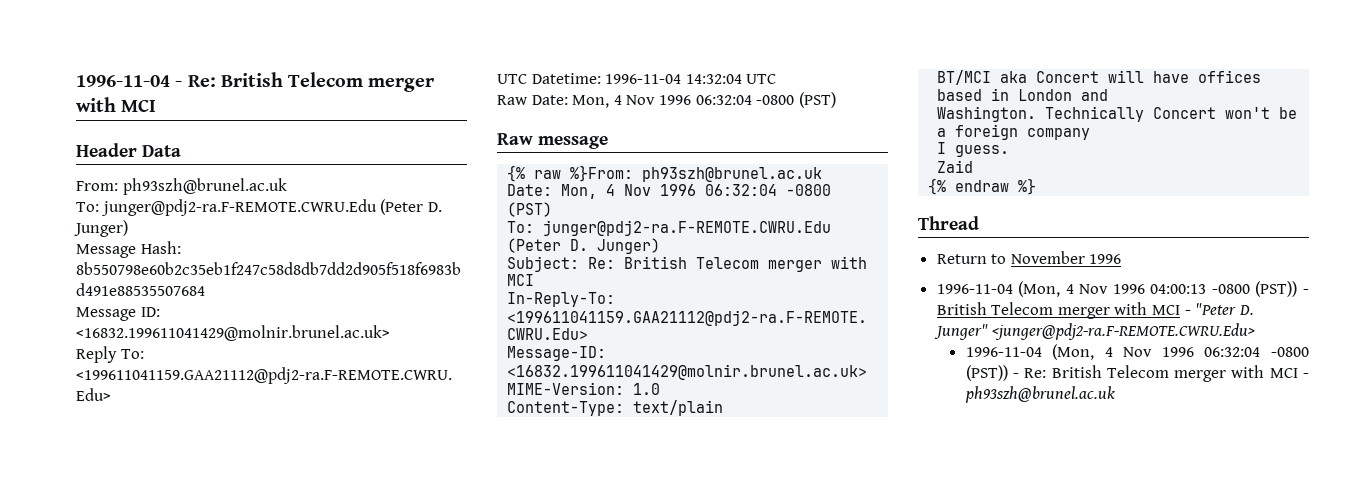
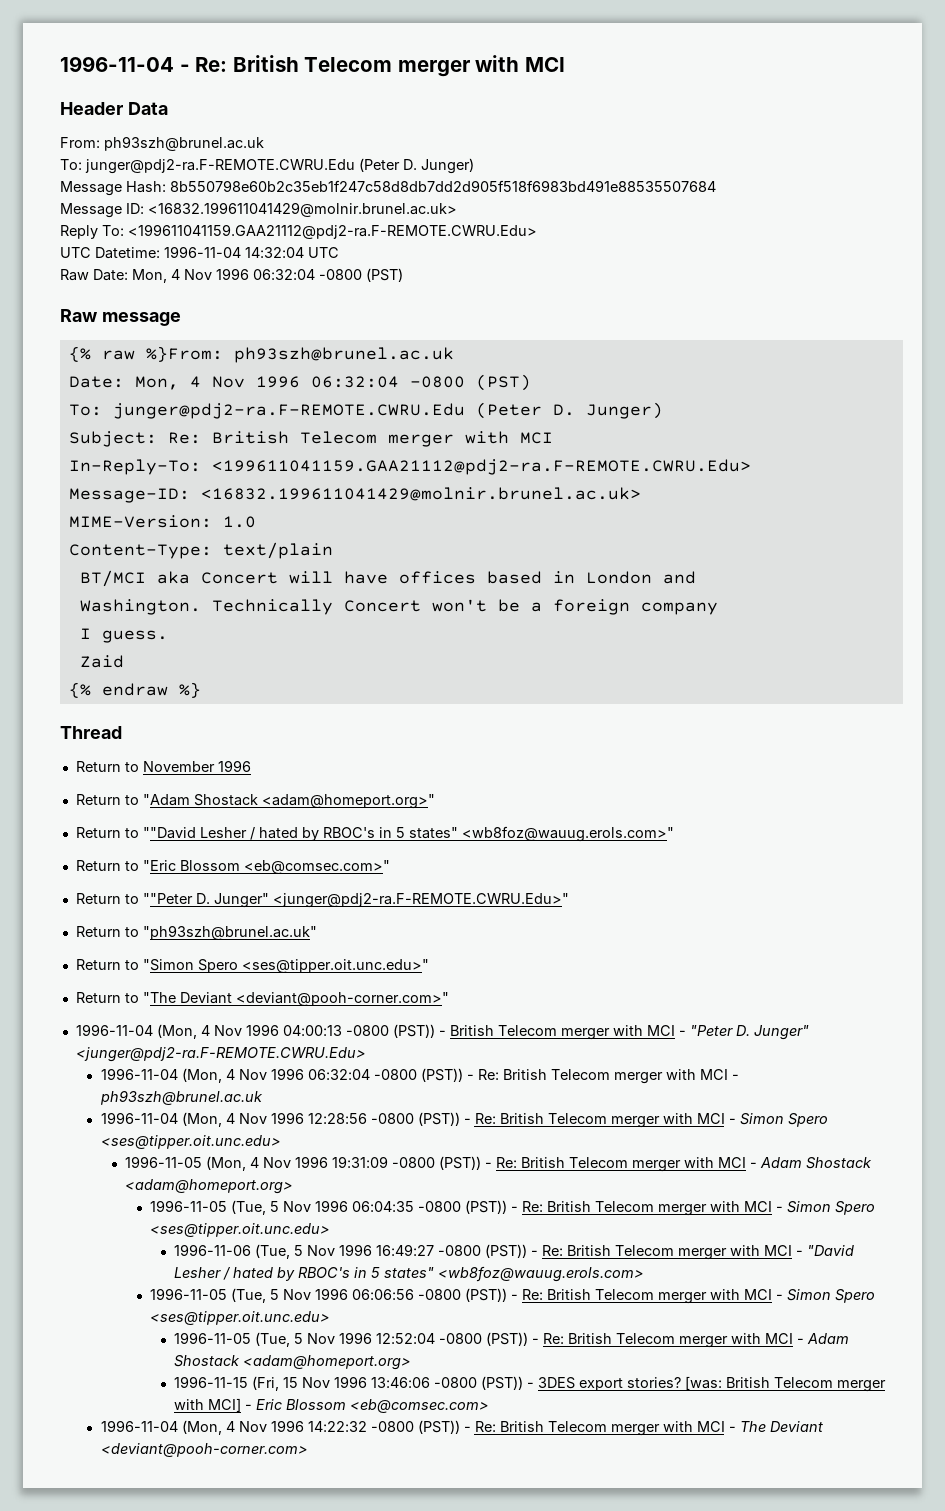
+ Return to "Adam Shostack <adam@homeport.org>"
+ Return to ""David Lesher / hated by RBOC's in 5 states" <wb8foz@wauug.erols.com>"
+ Return to "Eric Blossom <eb@comsec.com>"
+ Return to ""Peter D. Junger" <junger@pdj2-ra.F-REMOTE.CWRU.Edu>"
+ Return to "ph93szh@brunel.ac.uk"
+ Return to "Simon Spero <ses@tipper.oit.unc.edu>"
+ Return to "The Deviant <deviant@pooh-corner.com>"
+ 1996-11-04 (Mon, 4 Nov 1996 12:28:56 -0800 (PST)) - Re: British Telecom merger with MCI - Simon Spero <ses@tipper.oit.unc.edu>
+ 1996-11-05 (Mon, 4 Nov 1996 19:31:09 -0800 (PST)) - Re: British Telecom merger with MCI - Adam Shostack <adam@homeport.org>
+ 1996-11-05 (Tue, 5 Nov 1996 06:04:35 -0800 (PST)) - Re: British Telecom merger with MCI - Simon Spero <ses@tipper.oit.unc.edu>
+ 1996-11-06 (Tue, 5 Nov 1996 16:49:27 -0800 (PST)) - Re: British Telecom merger with MCI - "David Lesher / hated by RBOC's in 5 states" <wb8foz@wauug.erols.com>
+ 1996-11-05 (Tue, 5 Nov 1996 06:06:56 -0800 (PST)) - Re: British Telecom merger with MCI - Simon Spero <ses@tipper.oit.unc.edu>
+ 1996-11-05 (Tue, 5 Nov 1996 12:52:04 -0800 (PST)) - Re: British Telecom merger with MCI - Adam Shostack <adam@homeport.org>
+ 1996-11-15 (Fri, 15 Nov 1996 13:46:06 -0800 (PST)) - 3DES export stories? [was: British Telecom merger with MCI] - Eric Blossom <eb@comsec.com>
+ 1996-11-04 (Mon, 4 Nov 1996 14:22:32 -0800 (PST)) - Re: British Telecom merger with MCI - The Deviant <deviant@pooh-corner.com>

